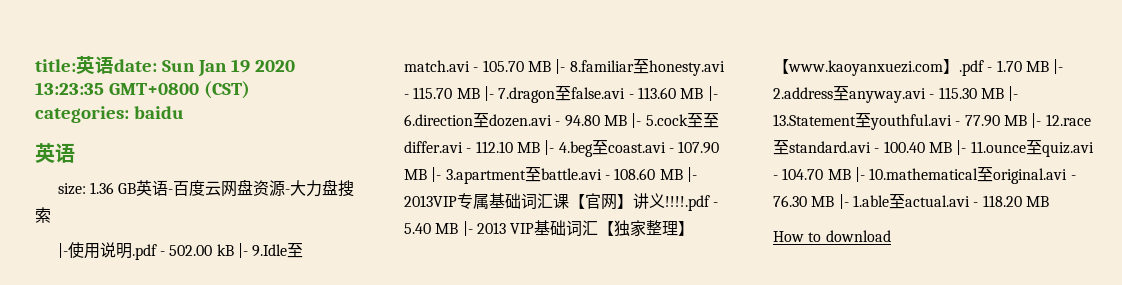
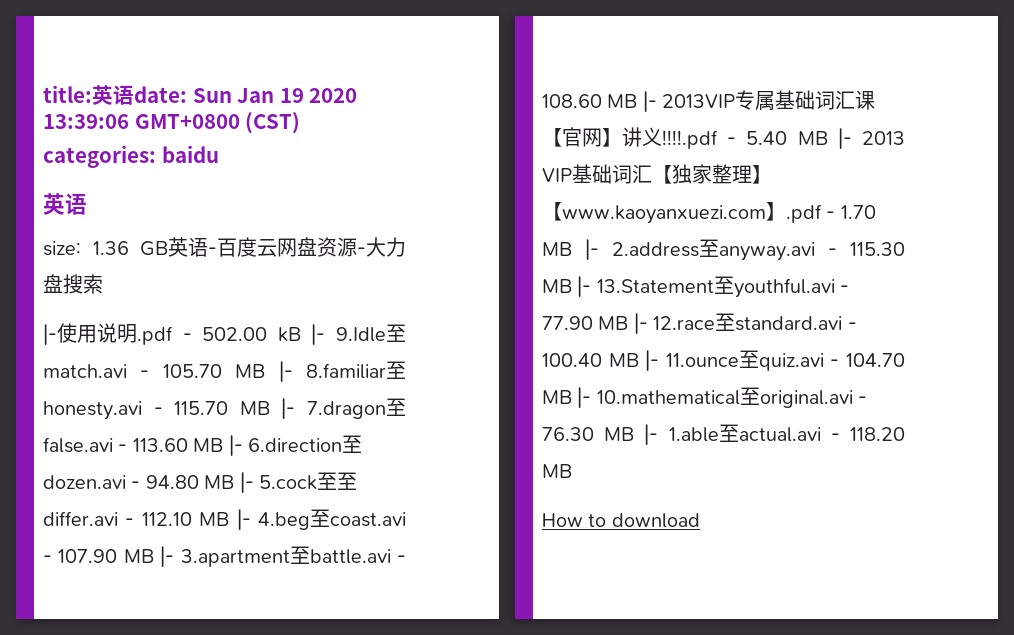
- title:英语date: Sun Jan 19 2020 13:23:35 GMT+0800 (CST)
+ title:英语date: Sun Jan 19 2020 13:39:06 GMT+0800 (CST)

